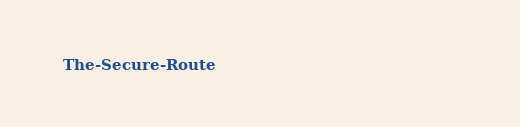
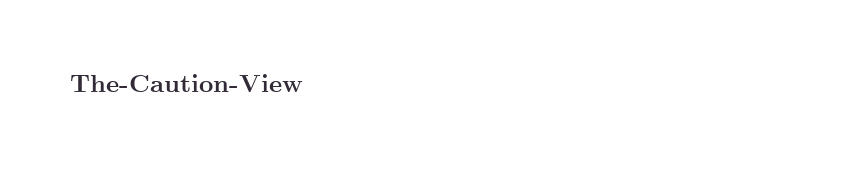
- The-Secure-Route
+ The-Caution-View

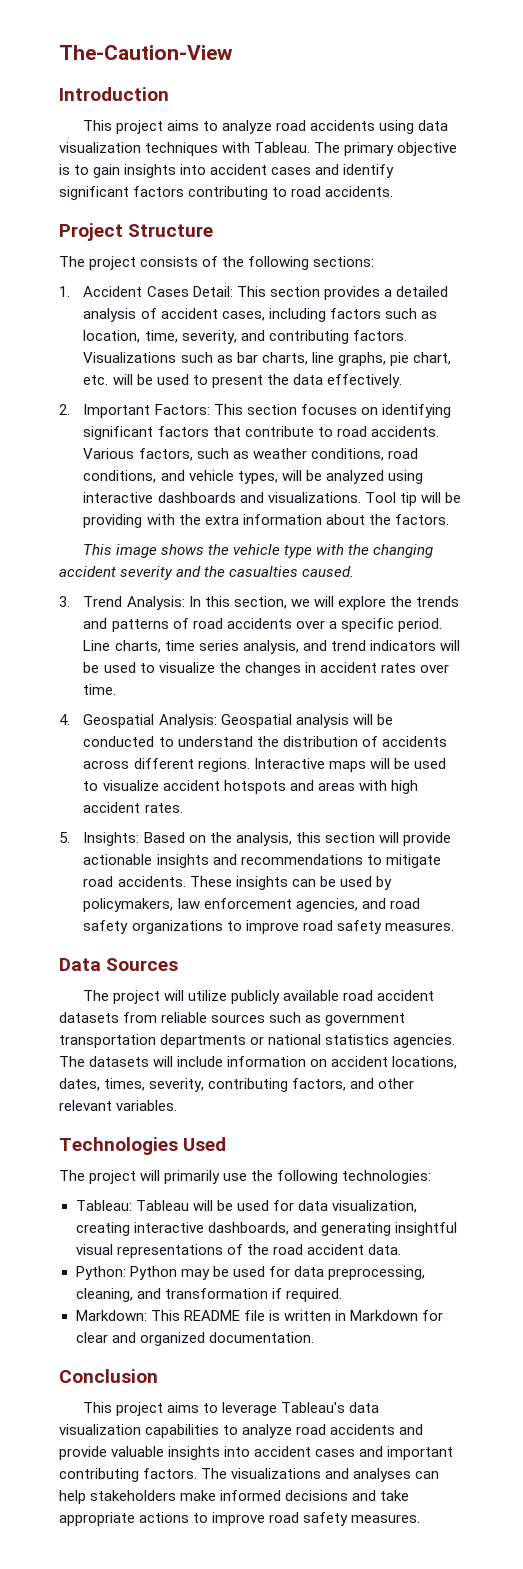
+ Introduction
+ This project aims to analyze road accidents using data visualization techniques with Tableau. The primary objective is to gain insights into accident cases and identify significant factors contributing to road accidents.
+ Project Structure
+ The project consists of the following sections:
+ 1. Accident Cases Detail: This section provides a detailed analysis of accident cases, including factors such as location, time, severity, and contributing factors. Visualizations such as bar charts, line graphs, pie chart, etc. will be used to present the data effectively.
+ 2. Important Factors: This section focuses on identifying significant factors that contribute to road accidents. Various factors, such as weather conditions, road conditions, and vehicle types, will be analyzed using interactive dashboards and visualizations. Tool tip will be providing with the extra information about the factors.
+ This image shows the vehicle type with the changing accident severity and the casualties caused.
+ 3. Trend Analysis: In this section, we will explore the trends and patterns of road accidents over a specific period. Line charts, time series analysis, and trend indicators will be used to visualize the changes in accident rates over time.
+ 4. Geospatial Analysis: Geospatial analysis will be conducted to understand the distribution of accidents across different regions. Interactive maps will be used to visualize accident hotspots and areas with high accident rates.
+ 5. Insights: Based on the analysis, this section will provide actionable insights and recommendations to mitigate road accidents. These insights can be used by policymakers, law enforcement agencies, and road safety organizations to improve road safety measures.
+ Data Sources
+ The project will utilize publicly available road accident datasets from reliable sources such as government transportation departments or national statistics agencies. The datasets will include information on accident locations, dates, times, severity, contributing factors, and other relevant variables.
+ Technologies Used
+ The project will primarily use the following technologies:
+ Tableau: Tableau will be used for data visualization, creating interactive dashboards, and generating insightful visual representations of the road accident data.
+ Python: Python may be used for data preprocessing, cleaning, and transformation if required.
+ Markdown: This README file is written in Markdown for clear and organized documentation.
+ Conclusion
+ This project aims to leverage Tableau's data visualization capabilities to analyze road accidents and provide valuable insights into accident cases and important contributing factors. The visualizations and analyses can help stakeholders make informed decisions and take appropriate actions to improve road safety measures.

